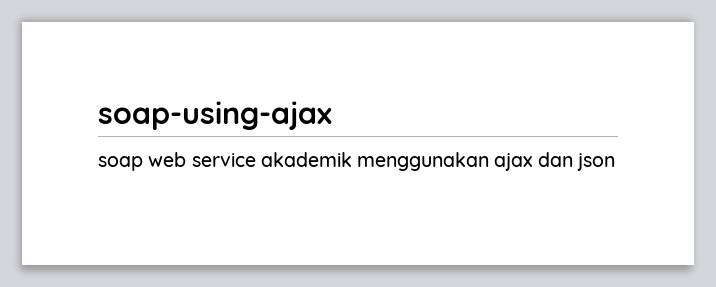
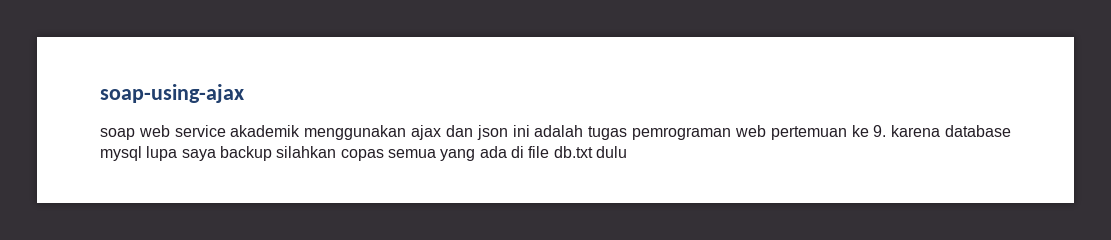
- soap web service akademik menggunakan ajax dan json
+ soap web service akademik menggunakan ajax dan json ini adalah tugas pemrograman web pertemuan ke 9. karena database mysql lupa saya backup silahkan copas semua yang ada di file db.txt dulu

